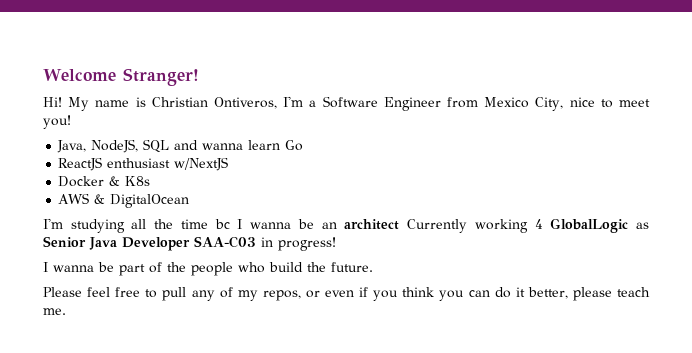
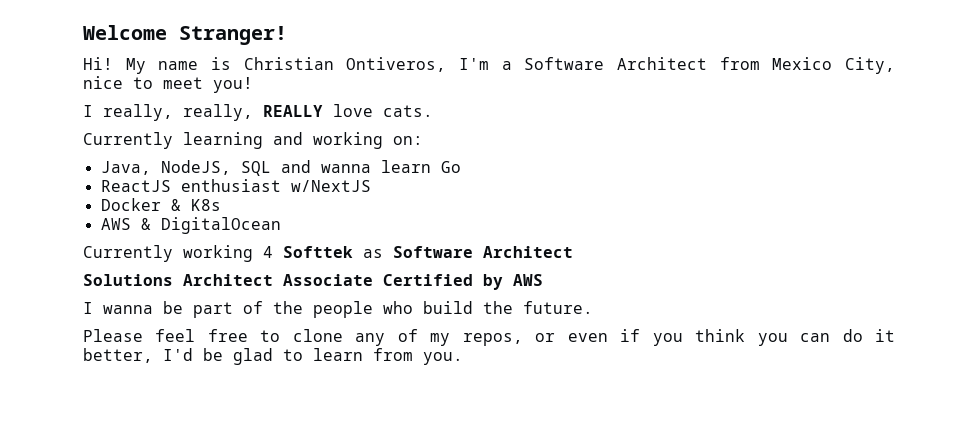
- My name is Christian Ontiveros, I'm a Software Engineer from Mexico City, nice to meet you!
+ My name is Christian Ontiveros, I'm a Software Architect from Mexico City, nice to meet you!
+ I really, really, REALLY love cats.
+ Currently learning and working on:
- I'm studying all the time bc I wanna be an architect Currently working 4 GlobalLogic as Senior Java Developer SAA-C03 in progress!
+ Currently working 4 Softtek as Software Architect
+ Solutions Architect Associate Certified by AWS
- Please feel free to pull any of my repos, or even if you think you can do it better, please teach me.
+ Please feel free to clone any of my repos, or even if you think you can do it better, I'd be glad to learn from you.

